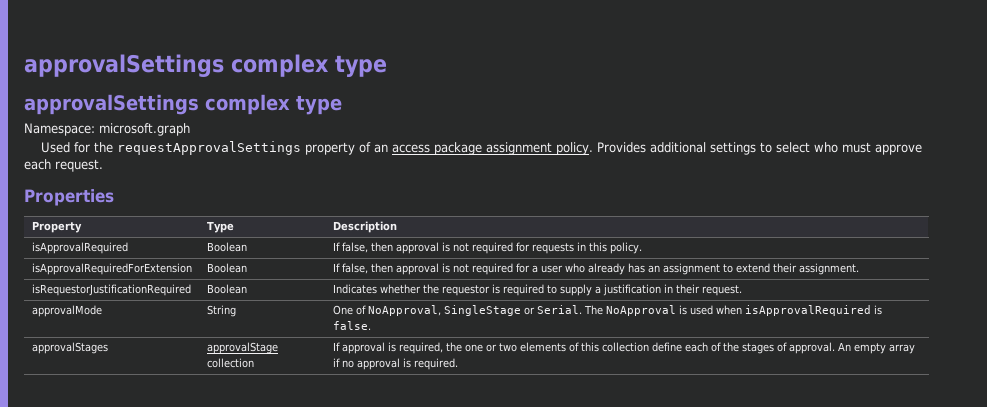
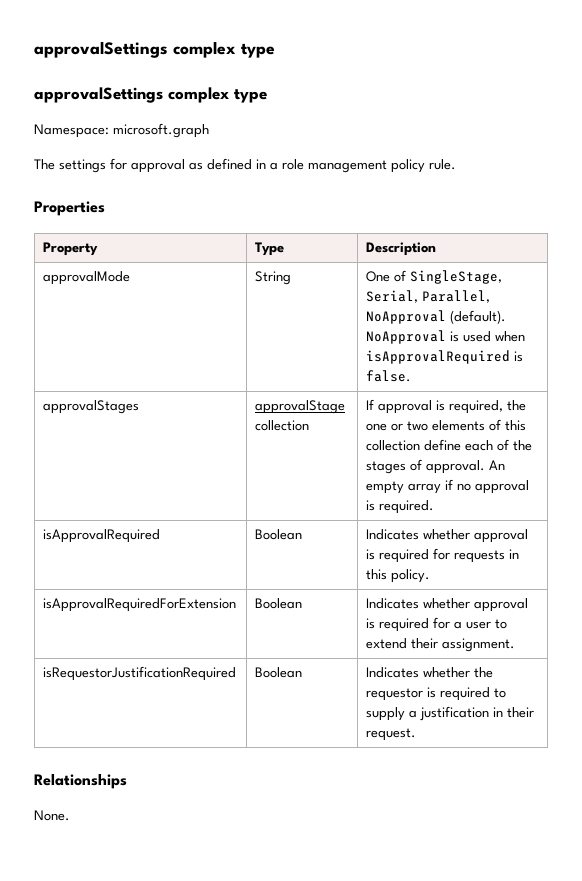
- Used for the requestApprovalSettings property of an access package assignment policy. Provides additional settings to select who must approve each request.
+ The settings for approval as defined in a role management policy rule.
  Properties
  Property | Type | Description
- isApprovalRequired | Boolean | If false, then approval is not required for requests in this policy.
- isApprovalRequiredForExtension | Boolean | If false, then approval is not required for a user who already has an assignment to extend their assignment.
- isRequestorJustificationRequired | Boolean | Indicates whether the requestor is required to supply a justification in their request.
- approvalMode | String | One of NoApproval, SingleStage or Serial. The NoApproval is used when isApprovalRequired is false.
+ approvalMode | String | One of SingleStage, Serial, Parallel, NoApproval (default). NoApproval is used when isApprovalRequired is false.
+ isApprovalRequired | Boolean | Indicates whether approval is required for requests in this policy.
+ isApprovalRequiredForExtension | Boolean | Indicates whether approval is required for a user to extend their assignment.
+ isRequestorJustificationRequired | Boolean | Indicates whether the requestor is required to supply a justification in their request.
+ Relationships
+ None.

